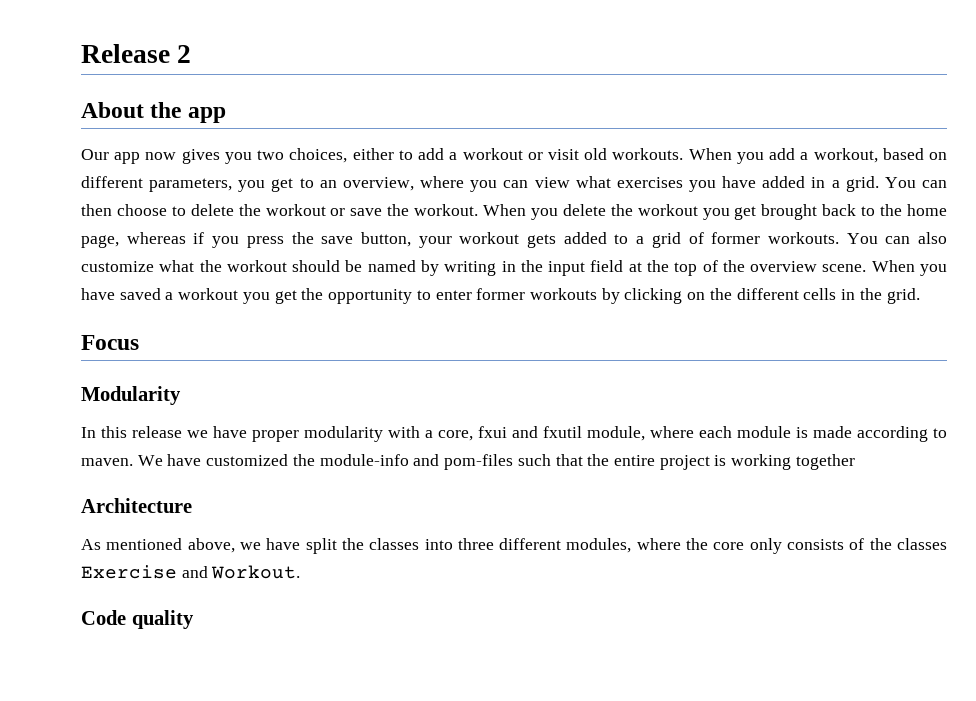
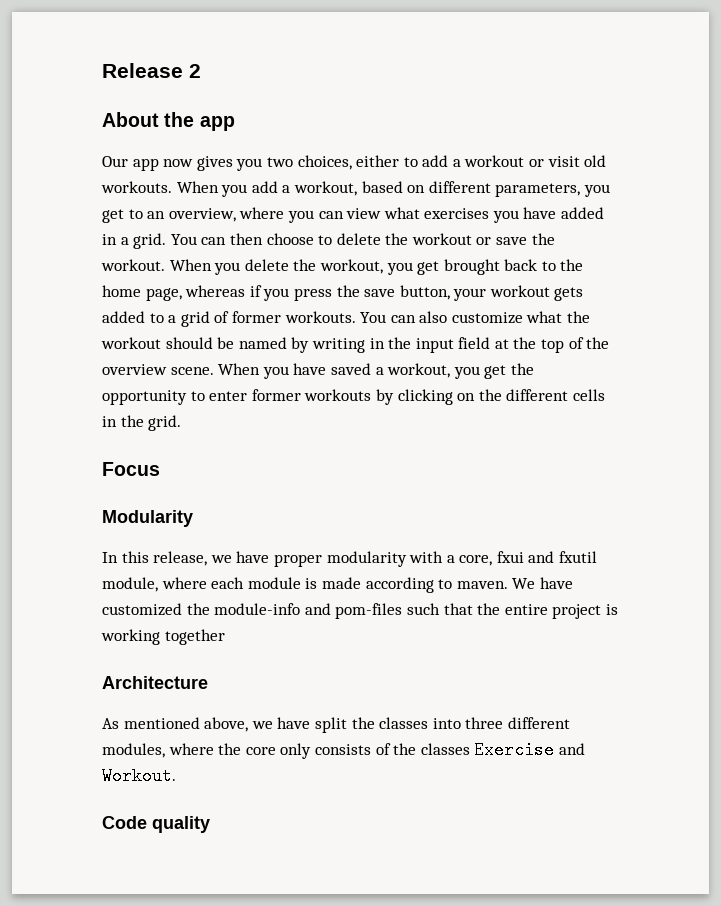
- When you delete the workout you get brought back to the home page, whereas if you press the save button, your workout gets added to a grid of former workouts.
+ When you delete the workout, you get brought back to the home page, whereas if you press the save button, your workout gets added to a grid of former workouts.
- When you have saved a workout you get the opportunity to enter former workouts by clicking on the different cells in the grid.
+ When you have saved a workout, you get the opportunity to enter former workouts by clicking on the different cells in the grid.
- In this release we have proper modularity with a core, fxui and fxutil module, where each module is made according to maven.
+ In this release, we have proper modularity with a core, fxui and fxutil module, where each module is made according to maven.

